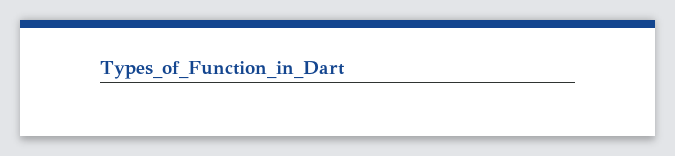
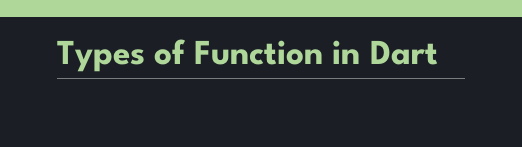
- Types_of_Function_in_Dart
+ Types of Function in Dart

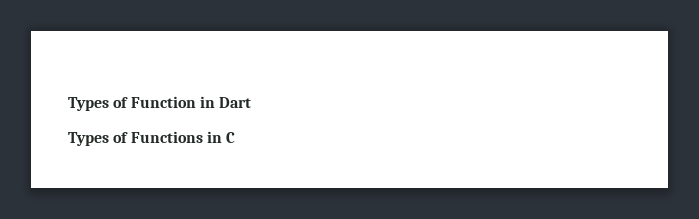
+ Types of Functions in C

